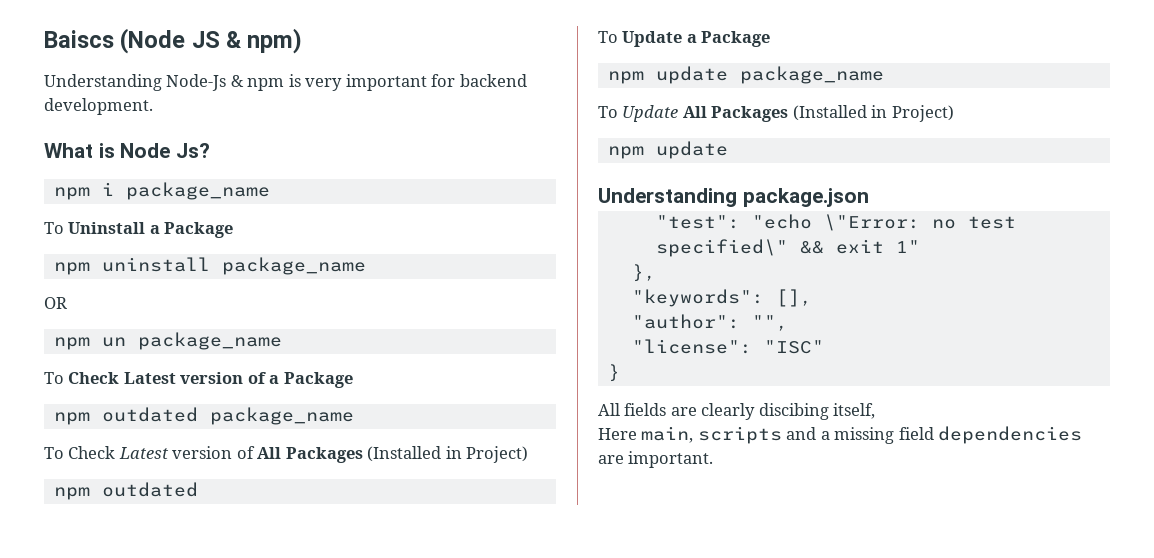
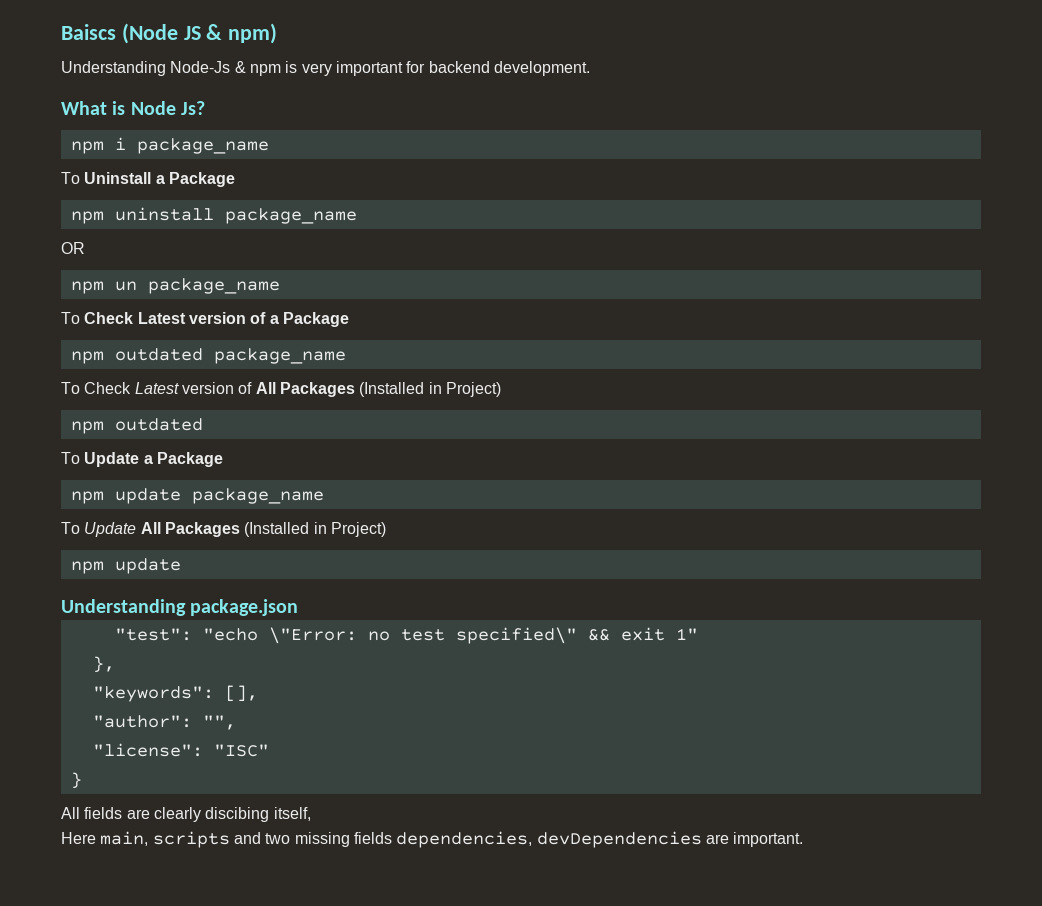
- Here main, scripts and a missing field dependencies are important.
+ Here main, scripts and two missing fields dependencies, devDependencies are important.

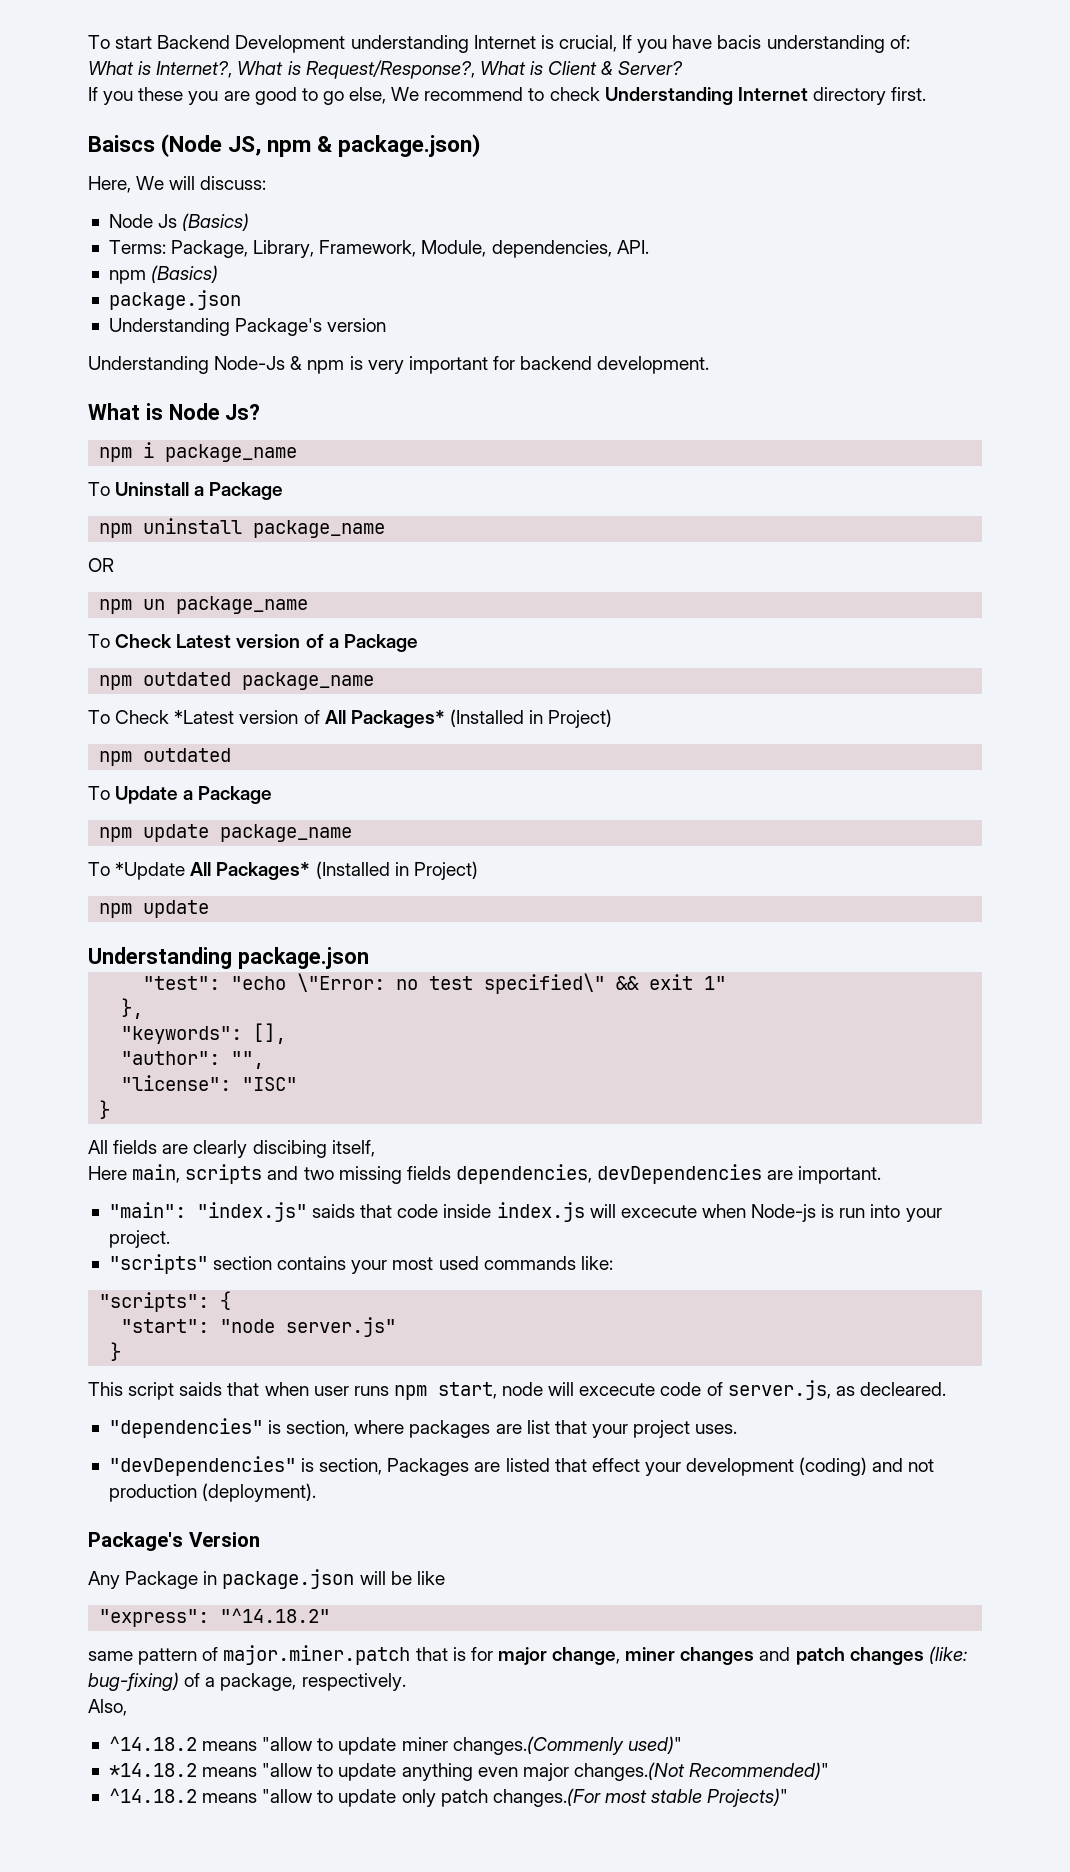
- Baiscs (Node JS & npm)
+ To start Backend Development understanding Internet is crucial, If you have bacis understanding of:
+ What is Internet?, What is Request/Response?, What is Client & Server?
+ If you these you are good to go else, We recommend to check Understanding Internet directory first.
+ Baiscs (Node JS, npm & package.json)
+ Here, We will discuss:
+ Node Js (Basics)
+ Terms: Package, Library, Framework, Module, dependencies, API.
+ npm (Basics)
+ package.json
+ Understanding Package's version
- To Check Latest version of All Packages (Installed in Project)
+ To Check *Latest version of All Packages* (Installed in Project)
- To Update All Packages (Installed in Project)
+ To *Update All Packages* (Installed in Project)
+ "main": "index.js" saids that code inside index.js will excecute when Node-js is run into your project.
+ "scripts" section contains your most used commands like:
+ "scripts": {
+ "start": "node server.js"
+ }
+ This script saids that when user runs npm start, node will excecute code of server.js, as decleared.
+ "dependencies" is section, where packages are list that your project uses.
+ "devDependencies" is section, Packages are listed that effect your development (coding) and not production (deployment).
+ Package's Version
+ Any Package in package.json will be like
+ "express": "^14.18.2"
+ same pattern of major.miner.patch that is for major change, miner changes and patch changes (like: bug-fixing) of a package, respectively.
+ Also,
+ ^14.18.2 means "allow to update miner changes.(Commenly used)"
+ *14.18.2 means "allow to update anything even major changes.(Not Recommended)"
+ ^14.18.2 means "allow to update only patch changes.(For most stable Projects)"

